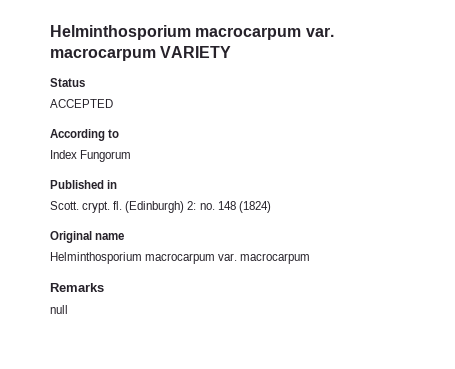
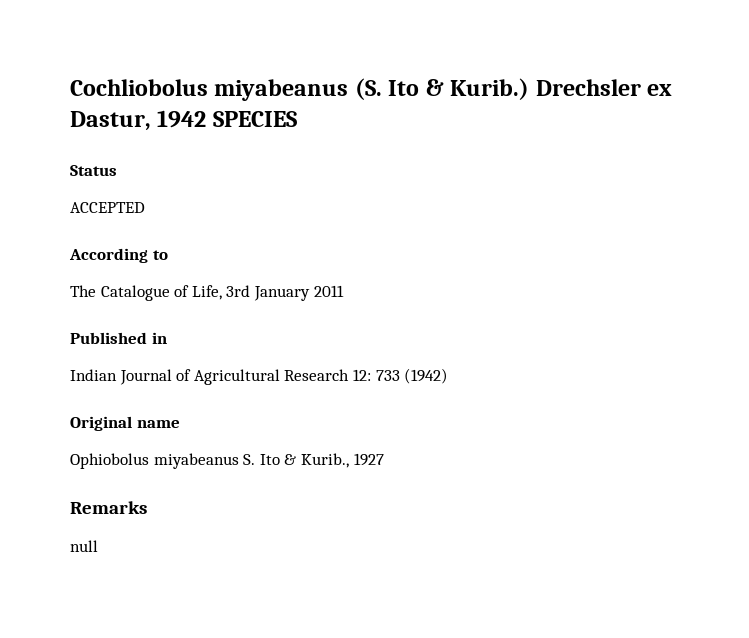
- Helminthosporium macrocarpum var. macrocarpum VARIETY
+ Cochliobolus miyabeanus (S. Ito & Kurib.) Drechsler ex Dastur, 1942 SPECIES
  Status
  ACCEPTED
  According to
- Index Fungorum
+ The Catalogue of Life, 3rd January 2011
  Published in
- Scott. crypt. fl. (Edinburgh) 2: no. 148 (1824)
+ Indian Journal of Agricultural Research 12: 733 (1942)
  Original name
- Helminthosporium macrocarpum var. macrocarpum
+ Ophiobolus miyabeanus S. Ito & Kurib., 1927

